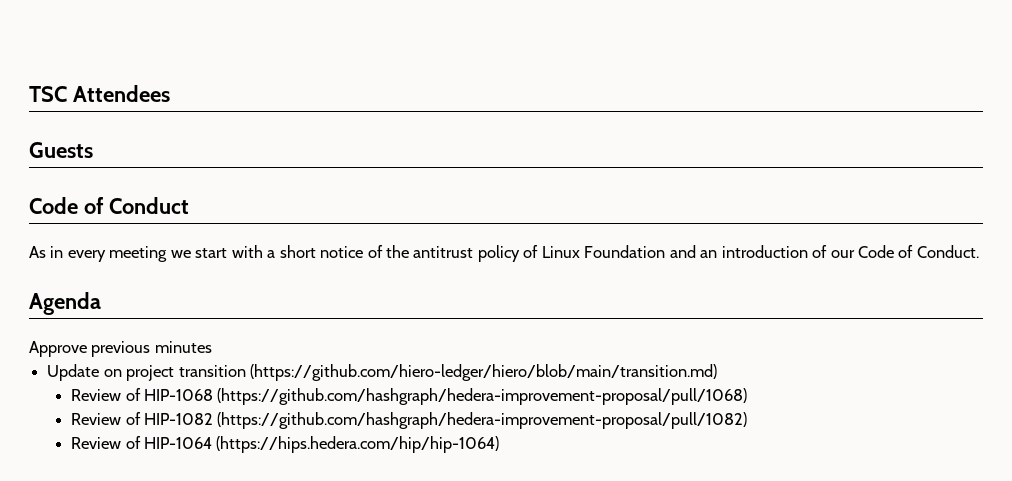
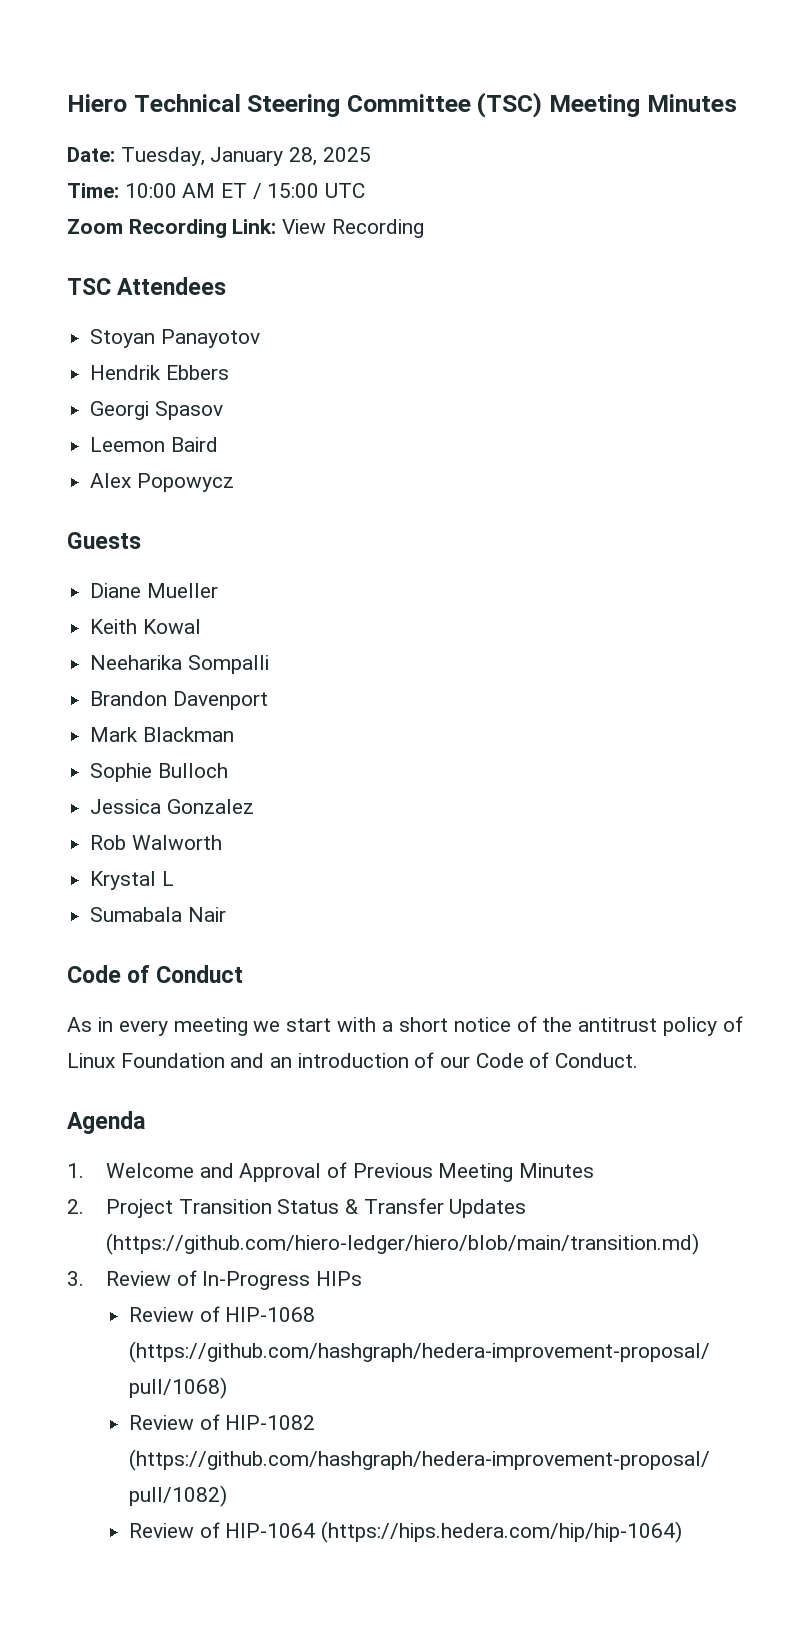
+ Hiero Technical Steering Committee (TSC) Meeting Minutes
+ Date: Tuesday, January 28, 2025
+ Time: 10:00 AM ET / 15:00 UTC
+ Zoom Recording Link: View Recording
  TSC Attendees
+ Stoyan Panayotov
+ Hendrik Ebbers
+ Georgi Spasov
+ Leemon Baird
+ Alex Popowycz
  Guests
+ Diane Mueller
+ Keith Kowal
+ Neeharika Sompalli
+ Brandon Davenport
+ Mark Blackman
+ Sophie Bulloch
+ Jessica Gonzalez
+ Rob Walworth
+ Krystal L
+ Sumabala Nair
- Approve previous minutes
- Update on project transition (https://github.com/hiero-ledger/hiero/blob/main/transition.md)
+ 1. Welcome and Approval of Previous Meeting Minutes
+ 2. Project Transition Status & Transfer Updates (https://github.com/hiero-ledger/hiero/blob/main/transition.md)
+ 3. Review of In-Progress HIPs

